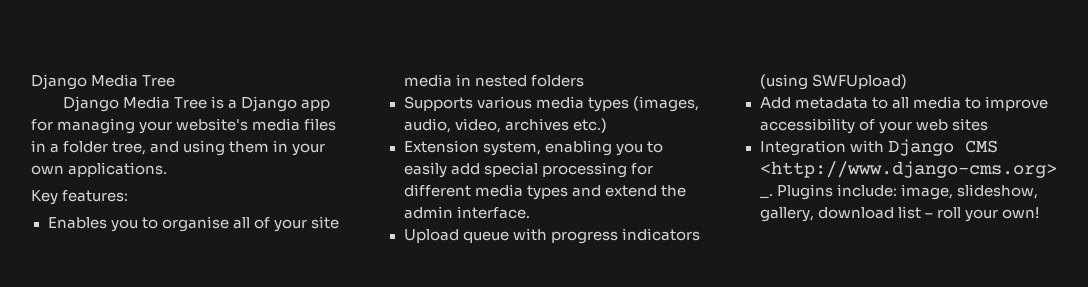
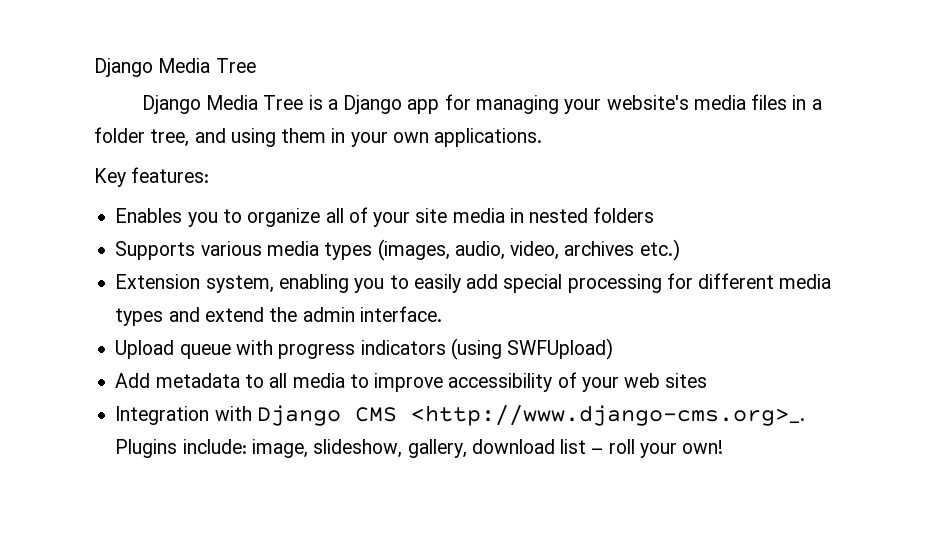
- Enables you to organise all of your site media in nested folders
+ Enables you to organize all of your site media in nested folders

